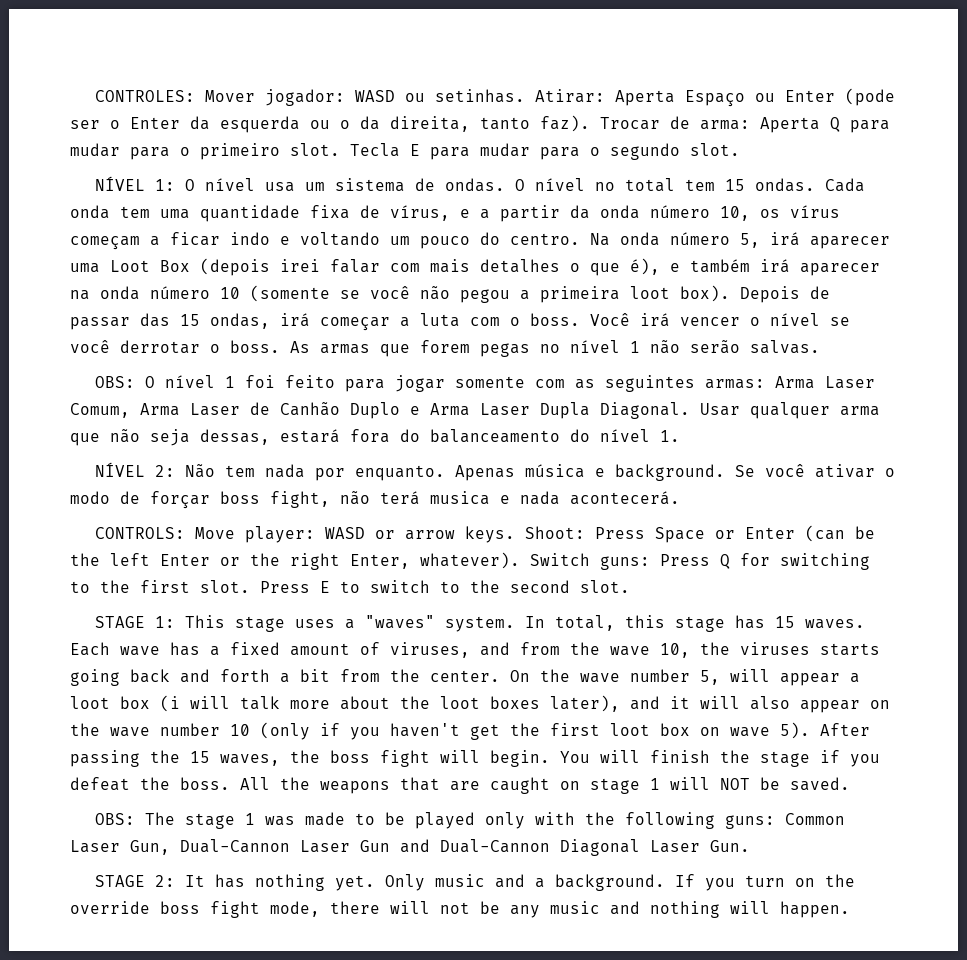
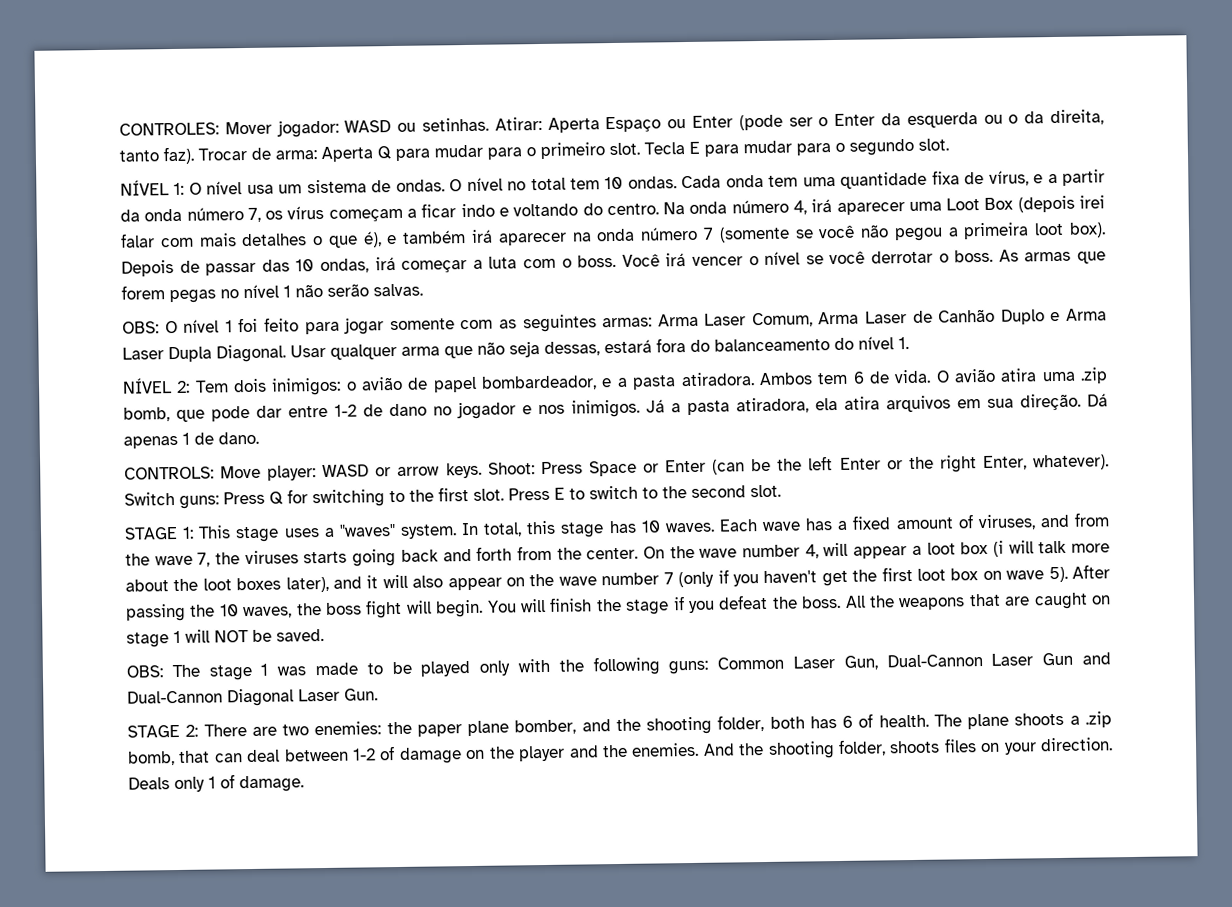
- O nível no total tem 15 ondas.
+ O nível no total tem 10 ondas.
- Cada onda tem uma quantidade fixa de vírus, e a partir da onda número 10, os vírus começam a ficar indo e voltando um pouco do centro.
+ Cada onda tem uma quantidade fixa de vírus, e a partir da onda número 7, os vírus começam a ficar indo e voltando do centro.
- Na onda número 5, irá aparecer uma Loot Box (depois irei falar com mais detalhes o que é), e também irá aparecer na onda número 10 (somente se você não pegou a primeira loot box).
+ Na onda número 4, irá aparecer uma Loot Box (depois irei falar com mais detalhes o que é), e também irá aparecer na onda número 7 (somente se você não pegou a primeira loot box).
- Depois de passar das 15 ondas, irá começar a luta com o boss.
+ Depois de passar das 10 ondas, irá começar a luta com o boss.
- NÍVEL 2: Não tem nada por enquanto. Apenas música e background. Se você ativar o modo de forçar boss fight, não terá musica e nada acontecerá.
+ NÍVEL 2: Tem dois inimigos: o avião de papel bombardeador, e a pasta atiradora. Ambos tem 6 de vida. O avião atira uma .zip bomb, que pode dar entre 1-2 de dano no jogador e nos inimigos. Já a pasta atiradora, ela atira arquivos em sua direção. Dá apenas 1 de dano.
- In total, this stage has 15 waves.
+ In total, this stage has 10 waves.
- Each wave has a fixed amount of viruses, and from the wave 10, the viruses starts going back and forth a bit from the center.
+ Each wave has a fixed amount of viruses, and from the wave 7, the viruses starts going back and forth from the center.
- On the wave number 5, will appear a loot box (i will talk more about the loot boxes later), and it will also appear on the wave number 10 (only if you haven't get the first loot box on wave 5).
+ On the wave number 4, will appear a loot box (i will talk more about the loot boxes later), and it will also appear on the wave number 7 (only if you haven't get the first loot box on wave 5).
- After passing the 15 waves, the boss fight will begin.
+ After passing the 10 waves, the boss fight will begin.
- STAGE 2: It has nothing yet. Only music and a background. If you turn on the override boss fight mode, there will not be any music and nothing will happen.
+ STAGE 2: There are two enemies: the paper plane bomber, and the shooting folder, both has 6 of health. The plane shoots a .zip bomb, that can deal between 1-2 of damage on the player and the enemies. And the shooting folder, shoots files on your direction. Deals only 1 of damage.

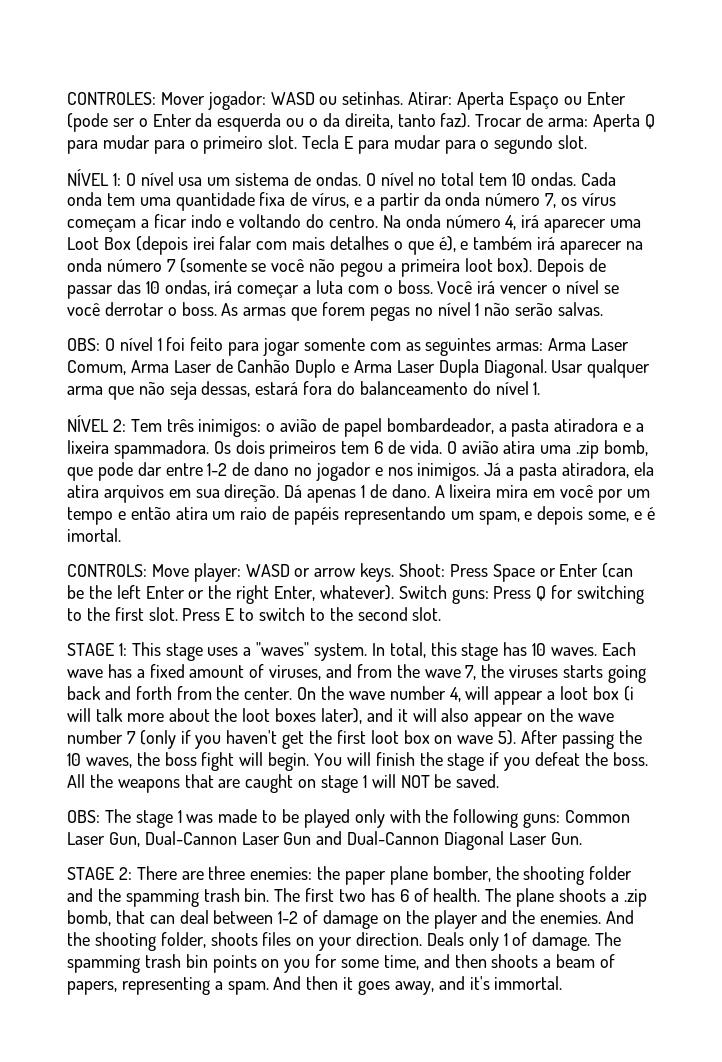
- NÍVEL 2: Tem dois inimigos: o avião de papel bombardeador, e a pasta atiradora. Ambos tem 6 de vida.
+ NÍVEL 2: Tem três inimigos: o avião de papel bombardeador, a pasta atiradora e a lixeira spammadora. Os dois primeiros tem 6 de vida.
+ A lixeira mira em você por um tempo e então atira um raio de papéis representando um spam, e depois some, e é imortal.
- STAGE 2: There are two enemies: the paper plane bomber, and the shooting folder, both has 6 of health.
+ STAGE 2: There are three enemies: the paper plane bomber, the shooting folder and the spamming trash bin. The first two has 6 of health.
+ The spamming trash bin points on you for some time, and then shoots a beam of papers, representing a spam. And then it goes away, and it's immortal.

